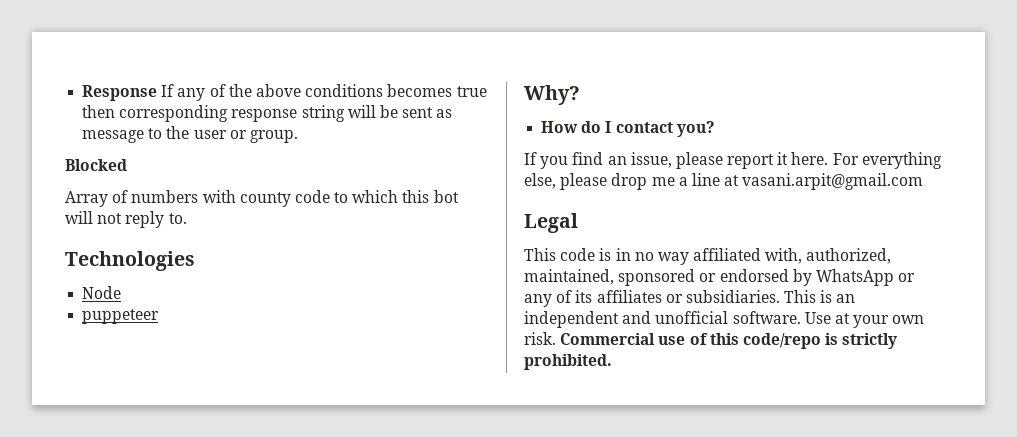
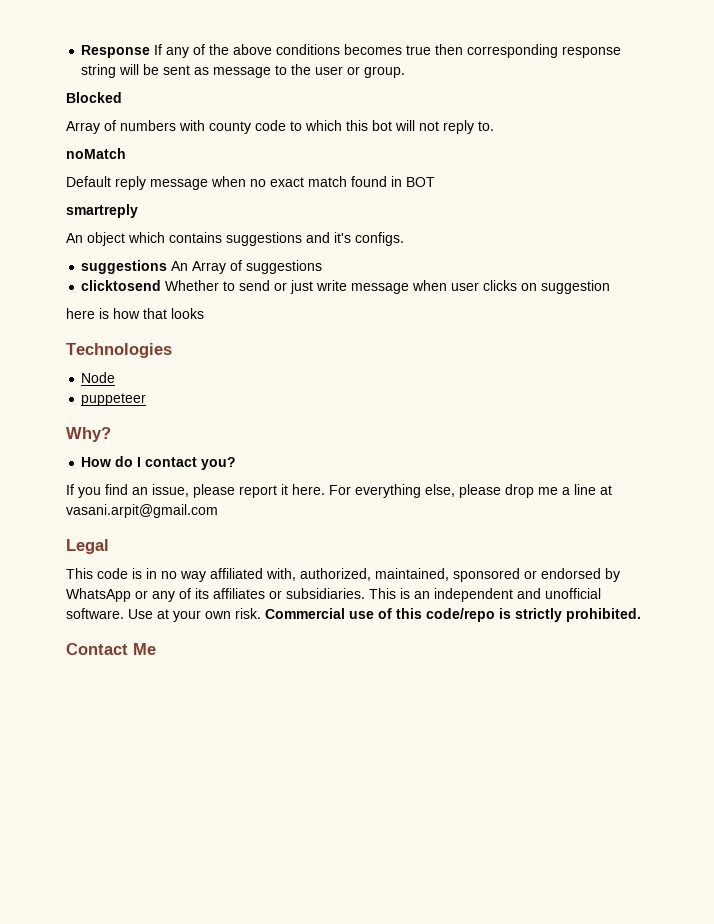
+ noMatch
+ Default reply message when no exact match found in BOT
+ smartreply
+ An object which contains suggestions and it's configs.
+ suggestions An Array of suggestions
+ clicktosend Whether to send or just write message when user clicks on suggestion
+ here is how that looks
+ Contact Me

